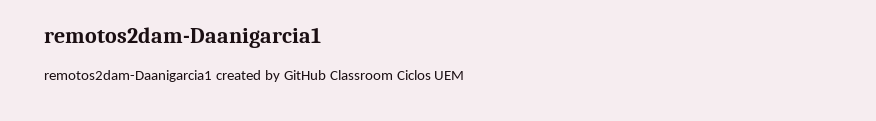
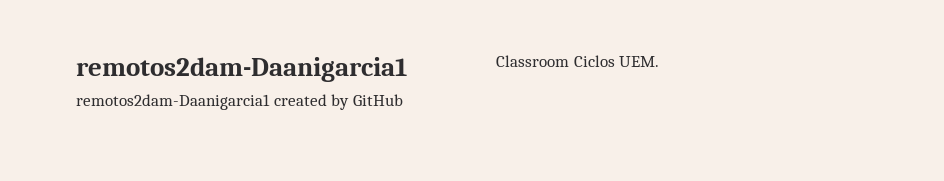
- remotos2dam-Daanigarcia1 created by GitHub Classroom Ciclos UEM
+ remotos2dam-Daanigarcia1 created by GitHub Classroom Ciclos UEM.

